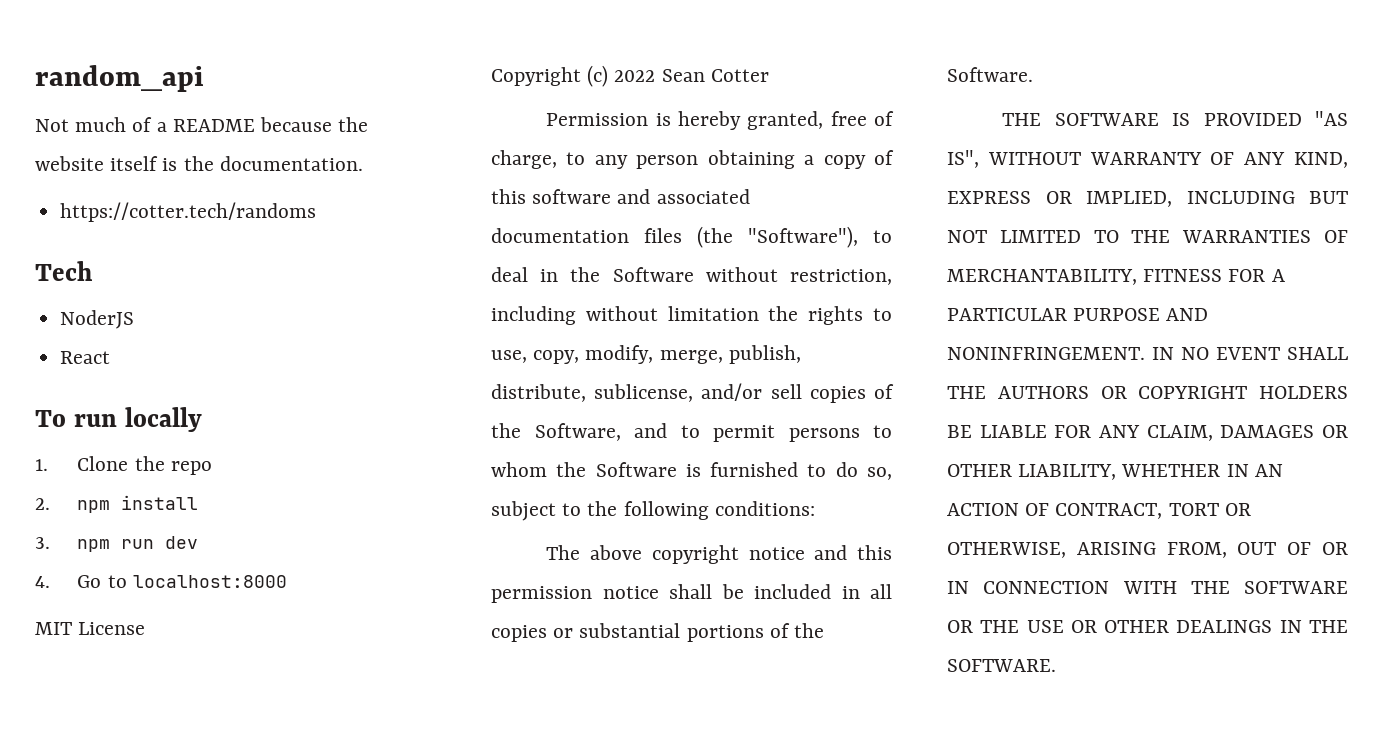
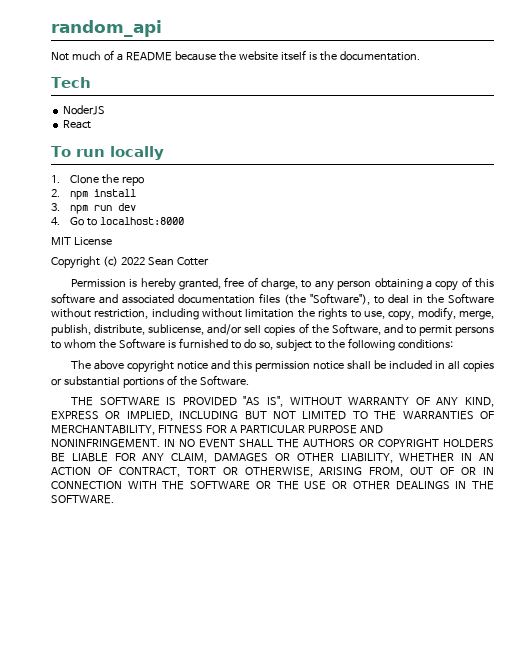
- https://cotter.tech/randoms

